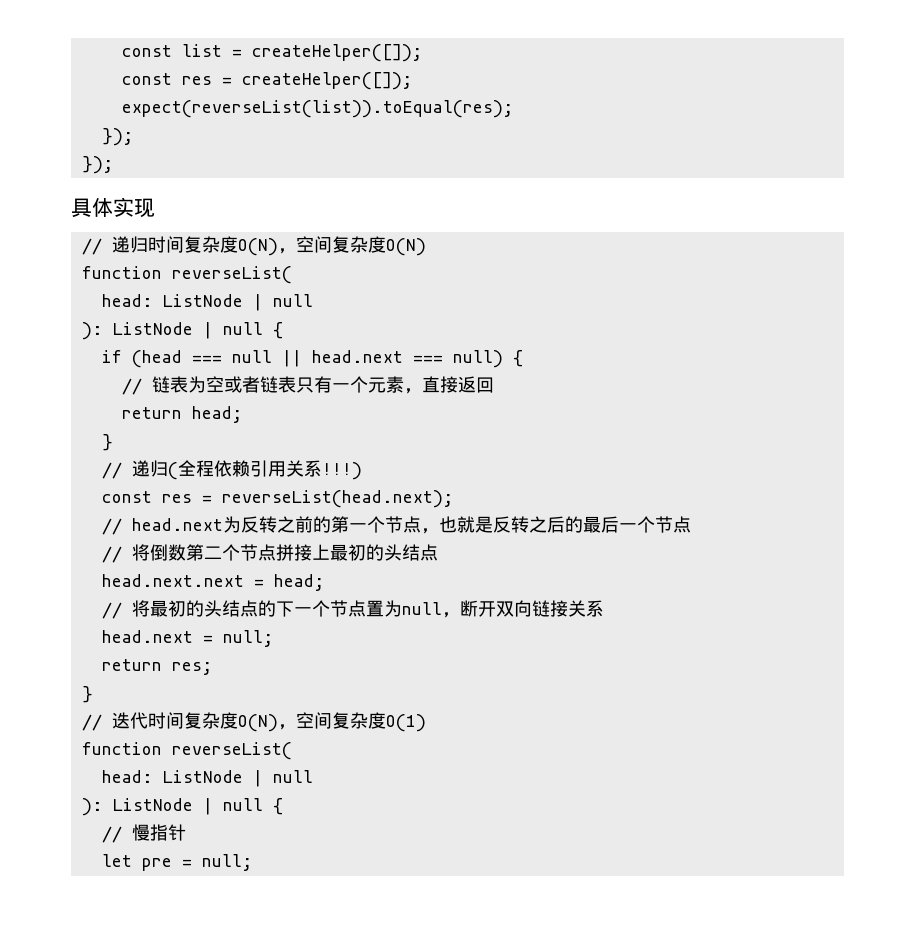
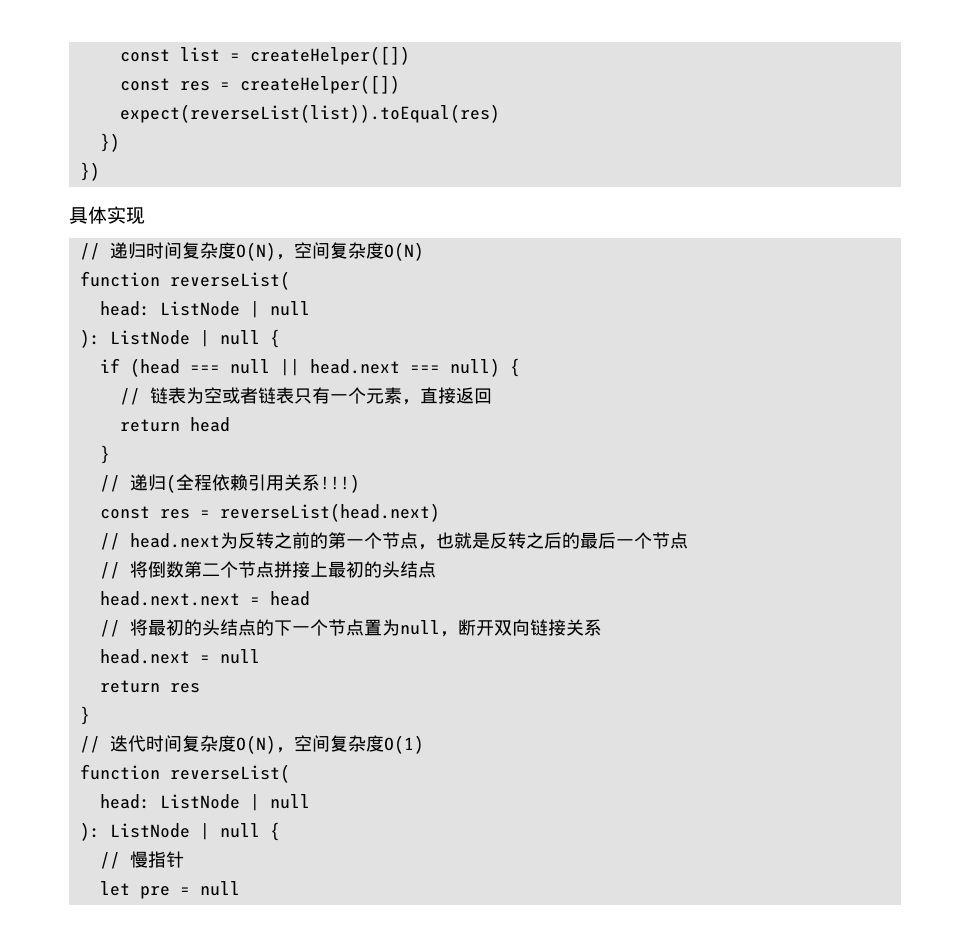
- const list = createHelper([]);
- const res = createHelper([]);
- expect(reverseList(list)).toEqual(res);
- });
- });
+ const list = createHelper([])
+ const res = createHelper([])
+ expect(reverseList(list)).toEqual(res)
+ })
+ })
- return head;
+ return head
- const res = reverseList(head.next);
+ const res = reverseList(head.next)
- head.next.next = head;
+ head.next.next = head
- head.next = null;
- return res;
+ head.next = null
+ return res
- let pre = null;
+ let pre = null

